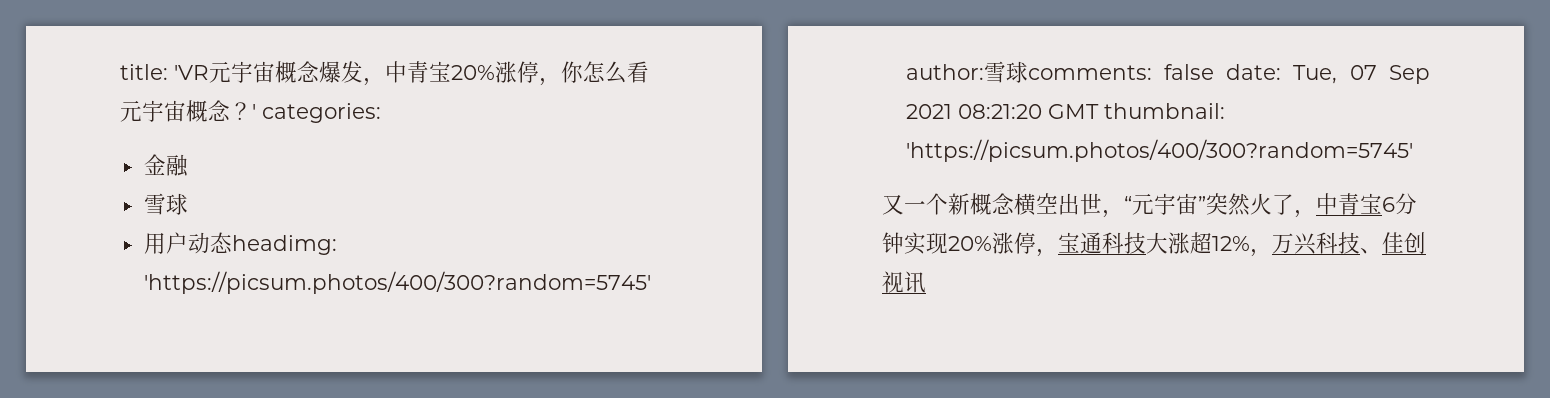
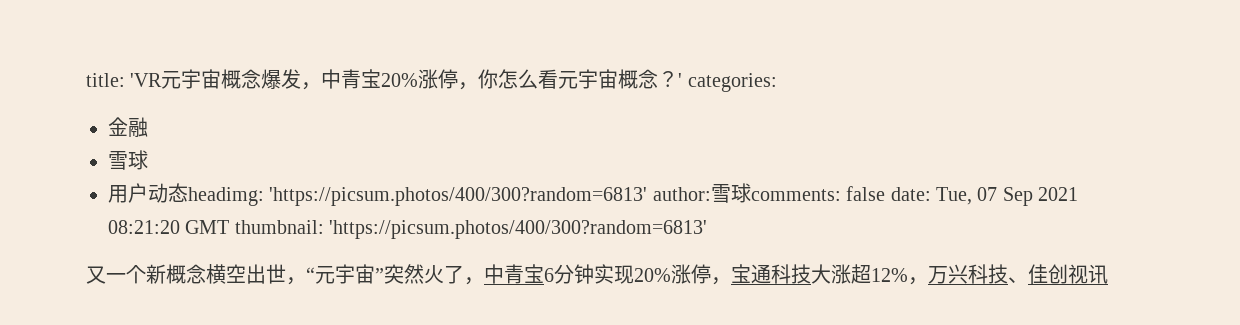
- 用户动态headimg: 'https://picsum.photos/400/300?random=5745' author:雪球comments: false date: Tue, 07 Sep 2021 08:21:20 GMT thumbnail: 'https://picsum.photos/400/300?random=5745'
+ 用户动态headimg: 'https://picsum.photos/400/300?random=6813' author:雪球comments: false date: Tue, 07 Sep 2021 08:21:20 GMT thumbnail: 'https://picsum.photos/400/300?random=6813'

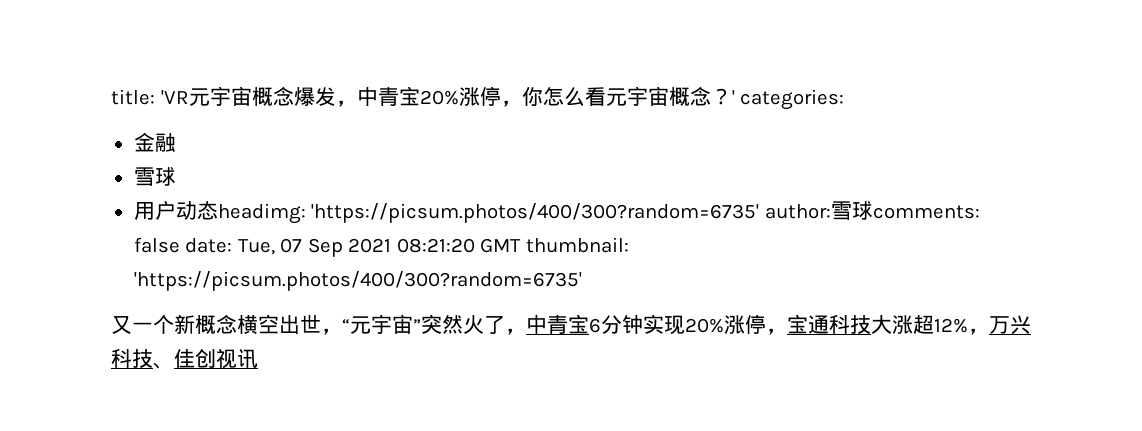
- 用户动态headimg: 'https://picsum.photos/400/300?random=6813' author:雪球comments: false date: Tue, 07 Sep 2021 08:21:20 GMT thumbnail: 'https://picsum.photos/400/300?random=6813'
+ 用户动态headimg: 'https://picsum.photos/400/300?random=6735' author:雪球comments: false date: Tue, 07 Sep 2021 08:21:20 GMT thumbnail: 'https://picsum.photos/400/300?random=6735'

